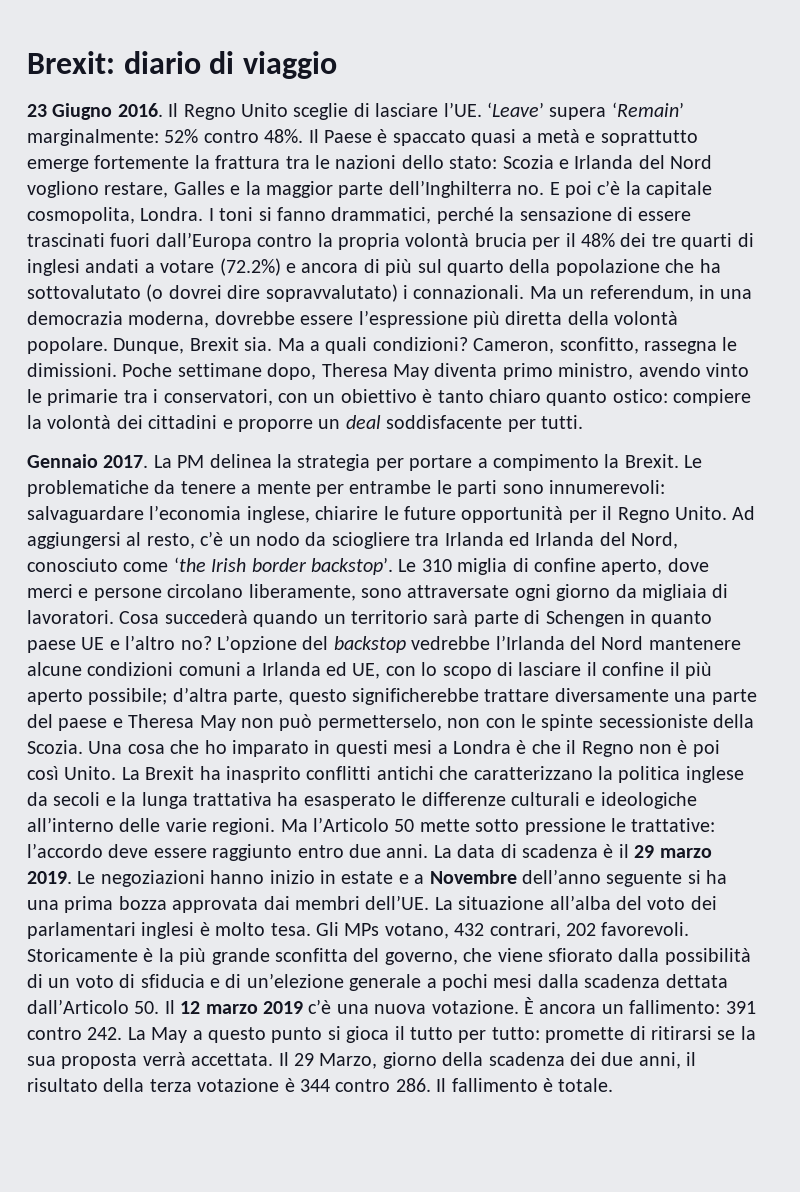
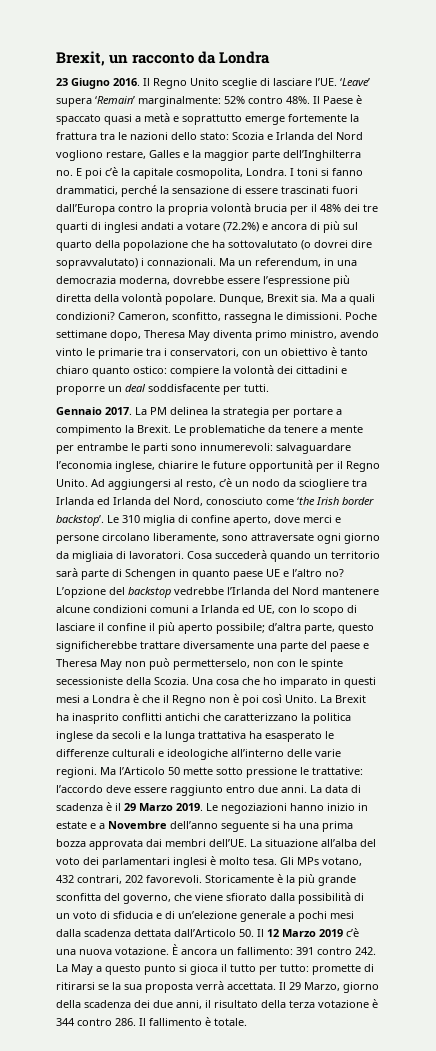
- Brexit: diario di viaggio
+ Brexit, un racconto da Londra
- La data di scadenza è il 29 marzo 2019.
+ La data di scadenza è il 29 Marzo 2019.
- Storicamente è la più grande sconfitta del governo, che viene sfiorato dalla possibilità di un voto di sfiducia e di un’elezione generale a pochi mesi dalla scadenza dettata dall’Articolo 50. Il 12 marzo 2019 c’è una nuova votazione.
+ Storicamente è la più grande sconfitta del governo, che viene sfiorato dalla possibilità di un voto di sfiducia e di un’elezione generale a pochi mesi dalla scadenza dettata dall’Articolo 50. Il 12 Marzo 2019 c’è una nuova votazione.

